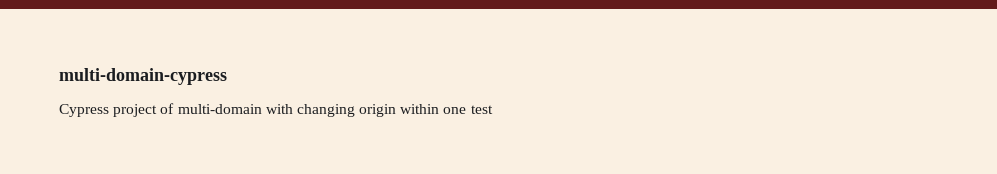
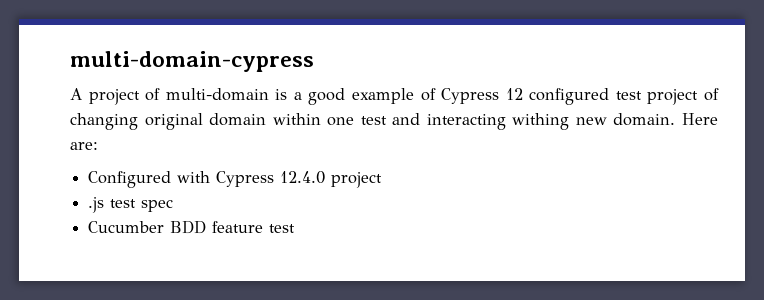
- Cypress project of multi-domain with changing origin within one test
+ A project of multi-domain is a good example of Cypress 12 configured test project of changing original domain within one test and interacting withing new domain. Here are:
+ Configured with Cypress 12.4.0 project
+ .js test spec
+ Cucumber BDD feature test

